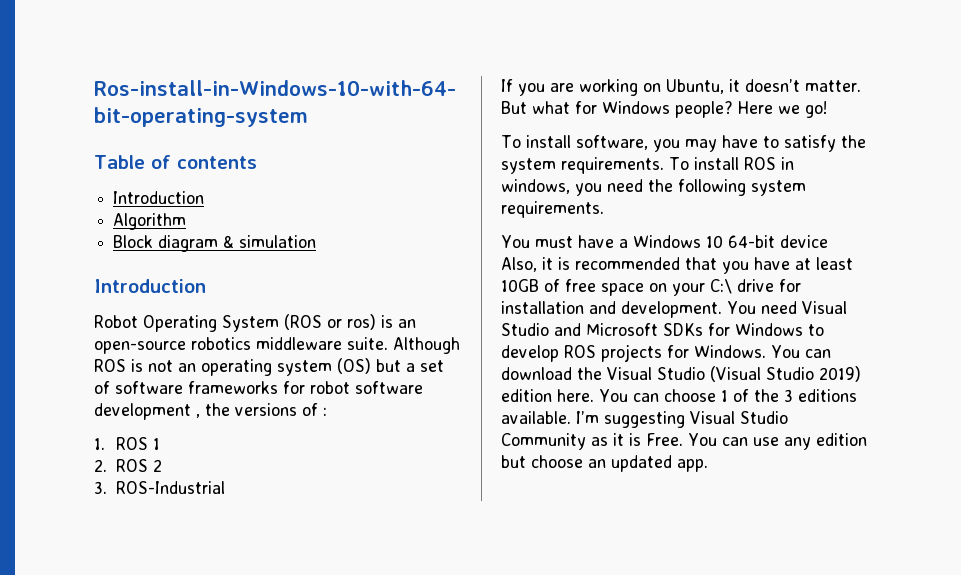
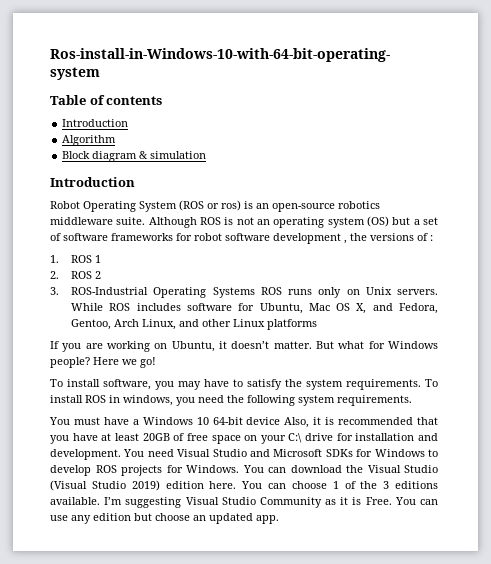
- 3. ROS-Industrial
+ 3. ROS-Industrial Operating Systems ROS runs only on Unix servers. While ROS includes software for Ubuntu, Mac OS X, and Fedora, Gentoo, Arch Linux, and other Linux platforms
- You must have a Windows 10 64-bit device Also, it is recommended that you have at least 10GB of free space on your C:\ drive for installation and development.
+ You must have a Windows 10 64-bit device Also, it is recommended that you have at least 20GB of free space on your C:\ drive for installation and development.

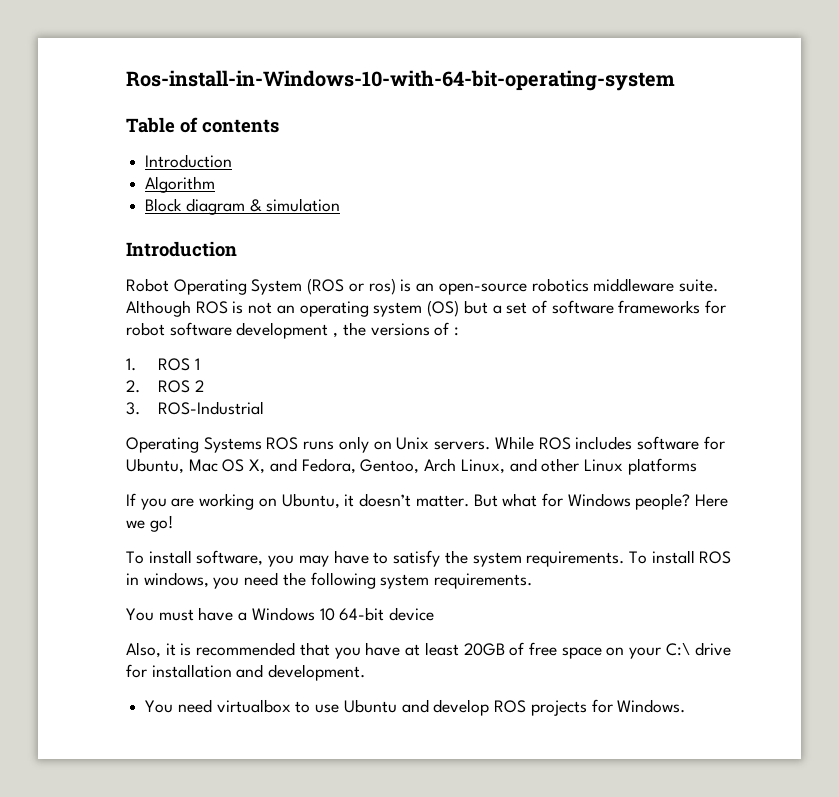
- 3. ROS-Industrial Operating Systems ROS runs only on Unix servers.
+ 3. ROS-Industrial
+ Operating Systems ROS runs only on Unix servers.
- You must have a Windows 10 64-bit device Also, it is recommended that you have at least 20GB of free space on your C:\ drive for installation and development. You need Visual Studio and Microsoft SDKs for Windows to develop ROS projects for Windows. You can download the Visual Studio (Visual Studio 2019) edition here. You can choose 1 of the 3 editions available. I’m suggesting Visual Studio Community as it is Free. You can use any edition but choose an updated app.
+ You must have a Windows 10 64-bit device
+ Also, it is recommended that you have at least 20GB of free space on your C:\ drive for installation and development.
+ You need virtualbox to use Ubuntu and develop ROS projects for Windows.

